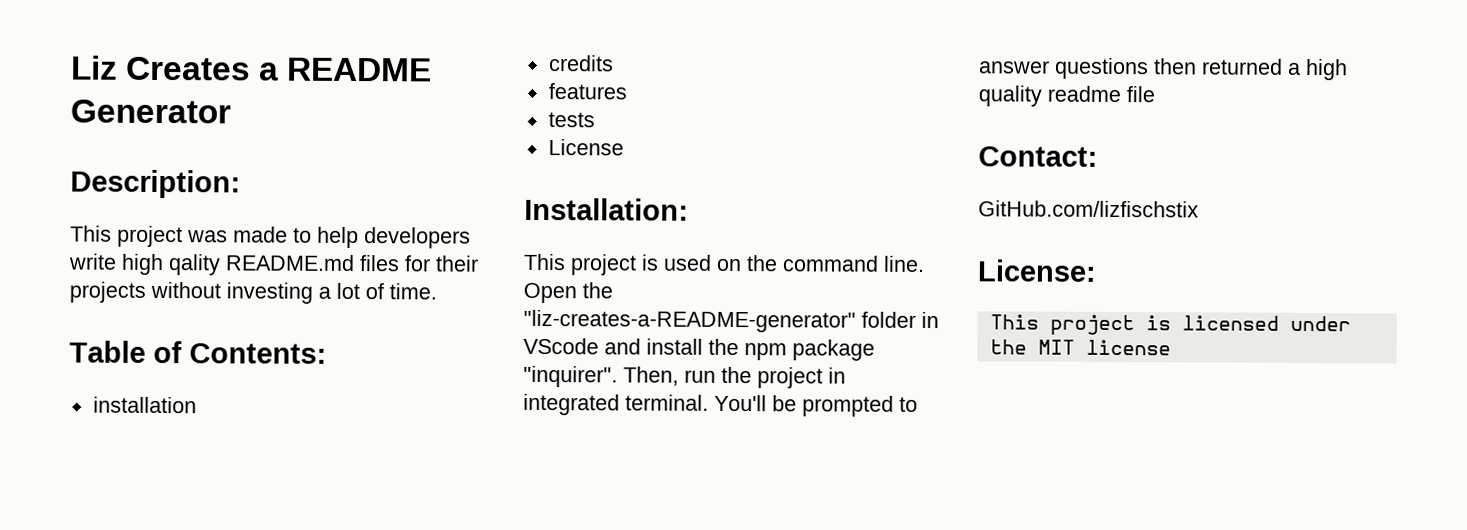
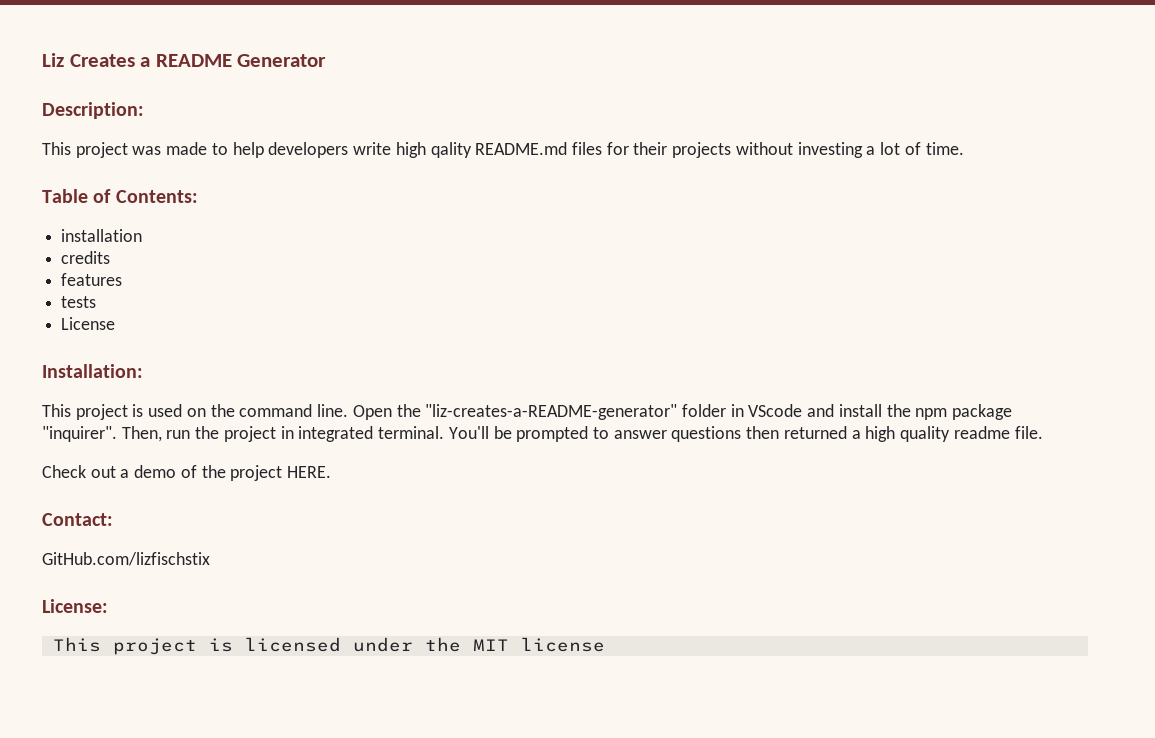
- You'll be prompted to answer questions then returned a high quality readme file
+ You'll be prompted to answer questions then returned a high quality readme file.
+ Check out a demo of the project HERE.

